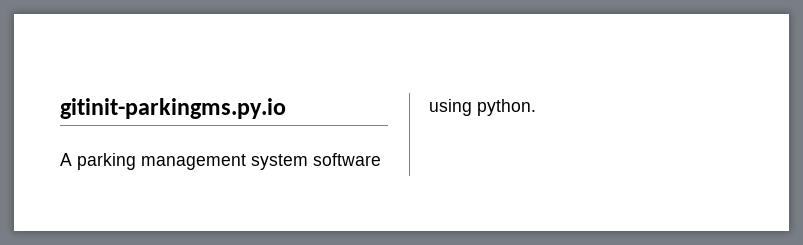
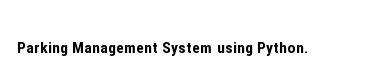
- gitinit-parkingms.py.io
- A parking management system software using python.
+ Parking Management System using Python.

